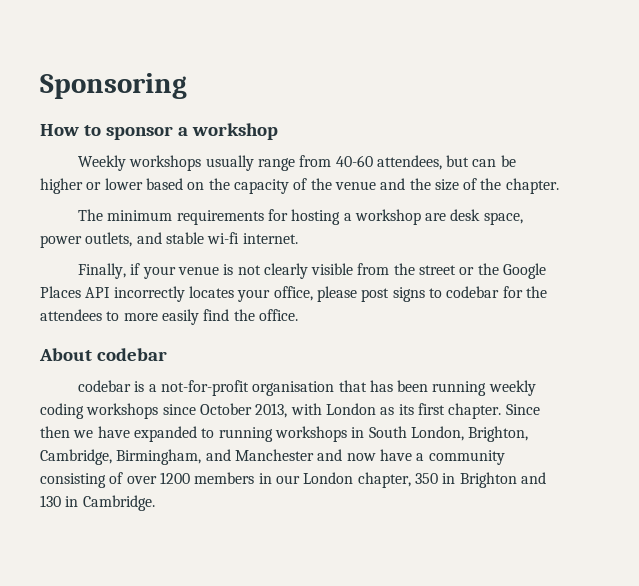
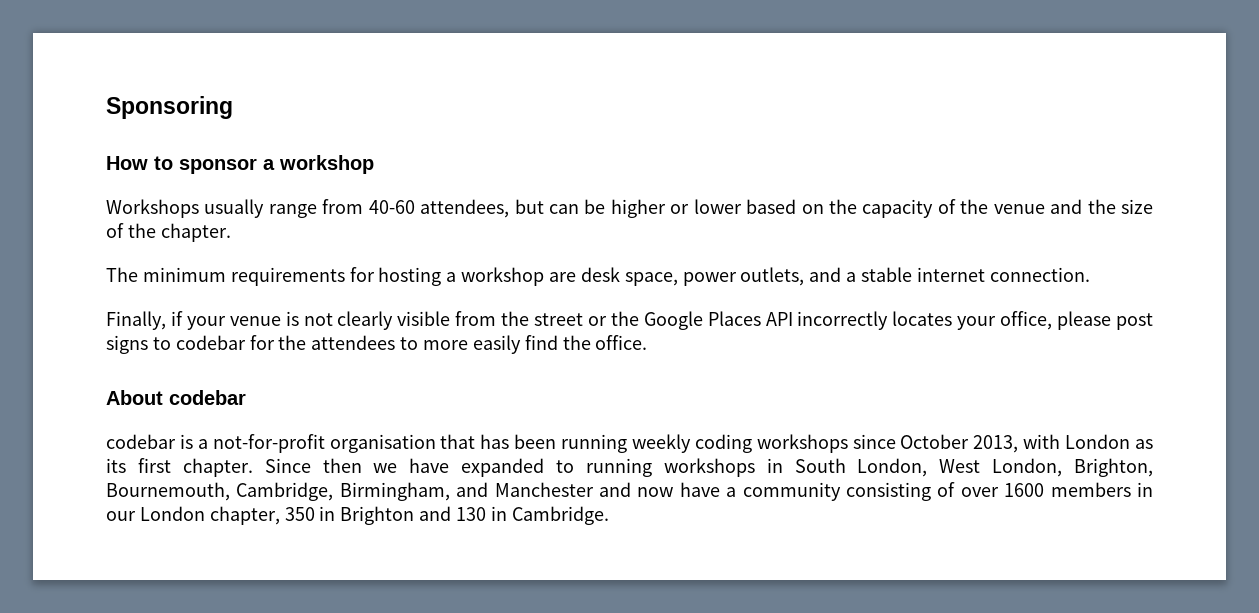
- Weekly workshops usually range from 40-60 attendees, but can be higher or lower based on the capacity of the venue and the size of the chapter.
+ Workshops usually range from 40-60 attendees, but can be higher or lower based on the capacity of the venue and the size of the chapter.
- The minimum requirements for hosting a workshop are desk space, power outlets, and stable wi-fi internet.
+ The minimum requirements for hosting a workshop are desk space, power outlets, and a stable internet connection.
- Since then we have expanded to running workshops in South London, Brighton, Cambridge, Birmingham, and Manchester and now have a community consisting of over 1200 members in our London chapter, 350 in Brighton and 130 in Cambridge.
+ Since then we have expanded to running workshops in South London, West London, Brighton, Bournemouth, Cambridge, Birmingham, and Manchester and now have a community consisting of over 1600 members in our London chapter, 350 in Brighton and 130 in Cambridge.

